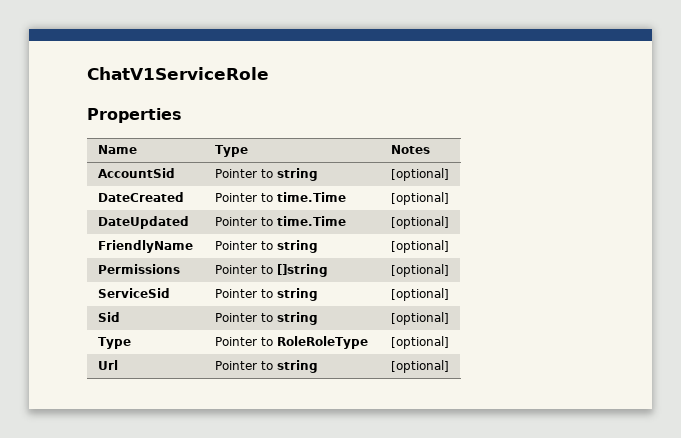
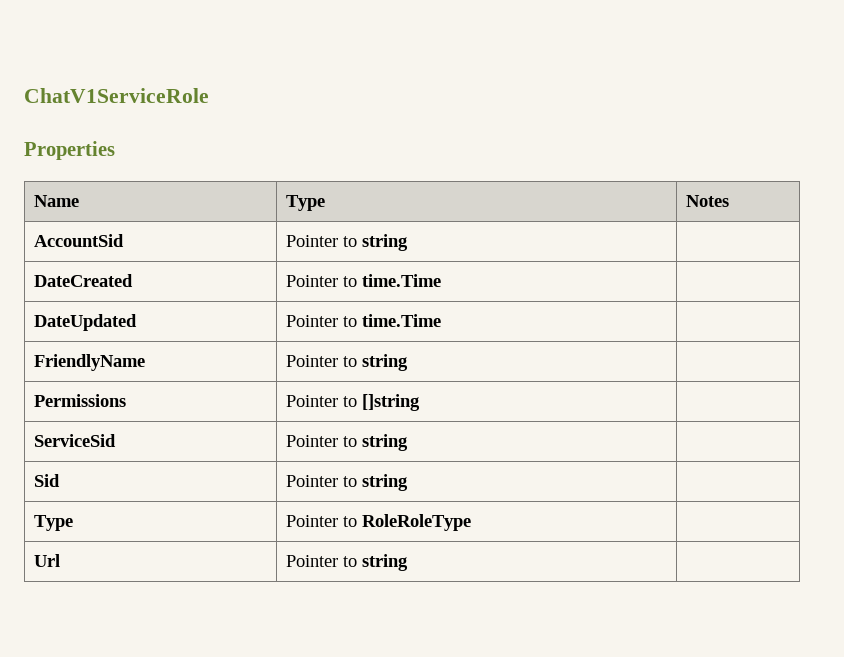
- AccountSid | Pointer to string | [optional]
+ AccountSid | Pointer to string |
- DateCreated | Pointer to time.Time | [optional]
+ DateCreated | Pointer to time.Time |
- DateUpdated | Pointer to time.Time | [optional]
+ DateUpdated | Pointer to time.Time |
- FriendlyName | Pointer to string | [optional]
+ FriendlyName | Pointer to string |
- Permissions | Pointer to []string | [optional]
+ Permissions | Pointer to []string |
- ServiceSid | Pointer to string | [optional]
+ ServiceSid | Pointer to string |
- Sid | Pointer to string | [optional]
+ Sid | Pointer to string |
- Type | Pointer to RoleRoleType | [optional]
+ Type | Pointer to RoleRoleType |
- Url | Pointer to string | [optional]
+ Url | Pointer to string |

